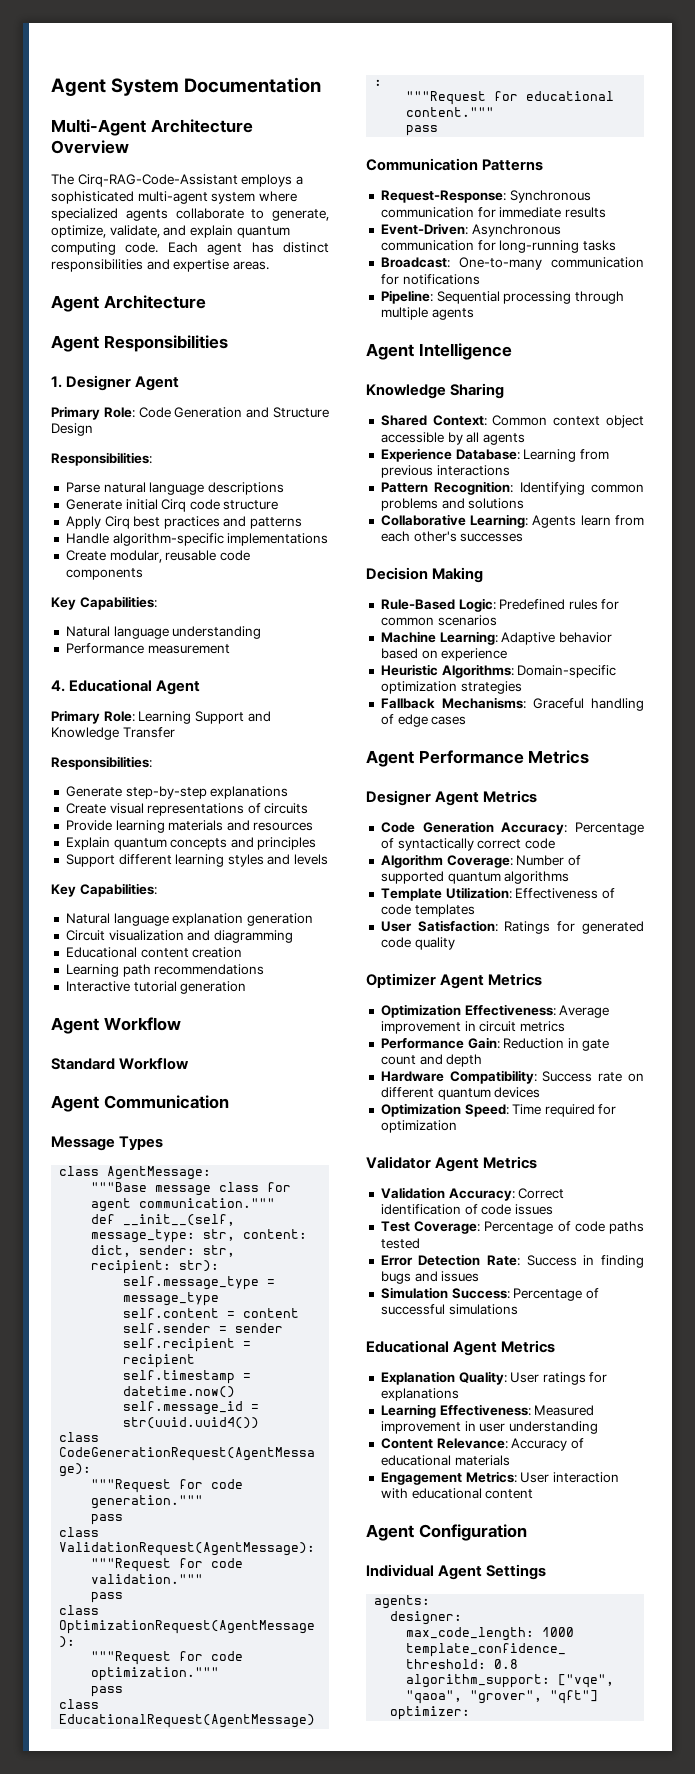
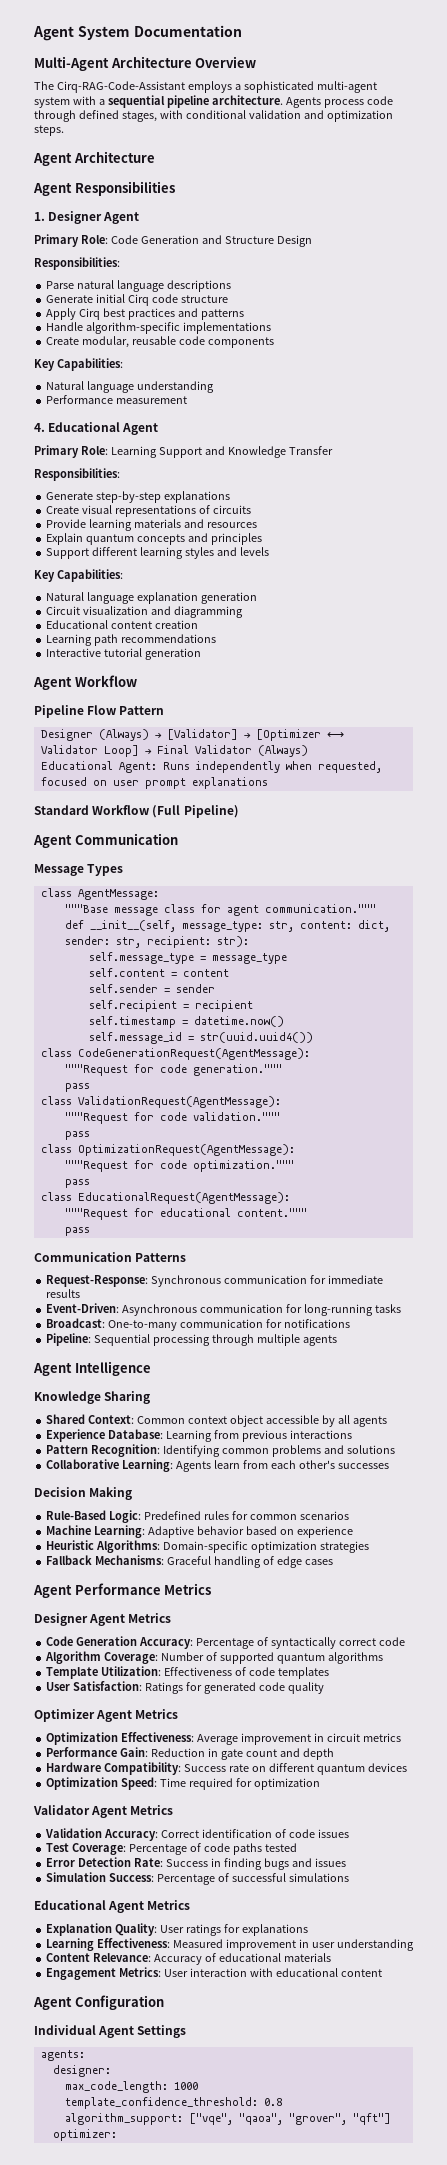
- The Cirq-RAG-Code-Assistant employs a sophisticated multi-agent system where specialized agents collaborate to generate, optimize, validate, and explain quantum computing code. Each agent has distinct responsibilities and expertise areas.
+ The Cirq-RAG-Code-Assistant employs a sophisticated multi-agent system with a sequential pipeline architecture. Agents process code through defined stages, with conditional validation and optimization steps.
+ Pipeline Flow Pattern
+ Designer (Always) → [Validator] → [Optimizer ⟷ Validator Loop] → Final Validator (Always)
+ Educational Agent: Runs independently when requested, focused on user prompt explanations
- Standard Workflow
+ Standard Workflow (Full Pipeline)

